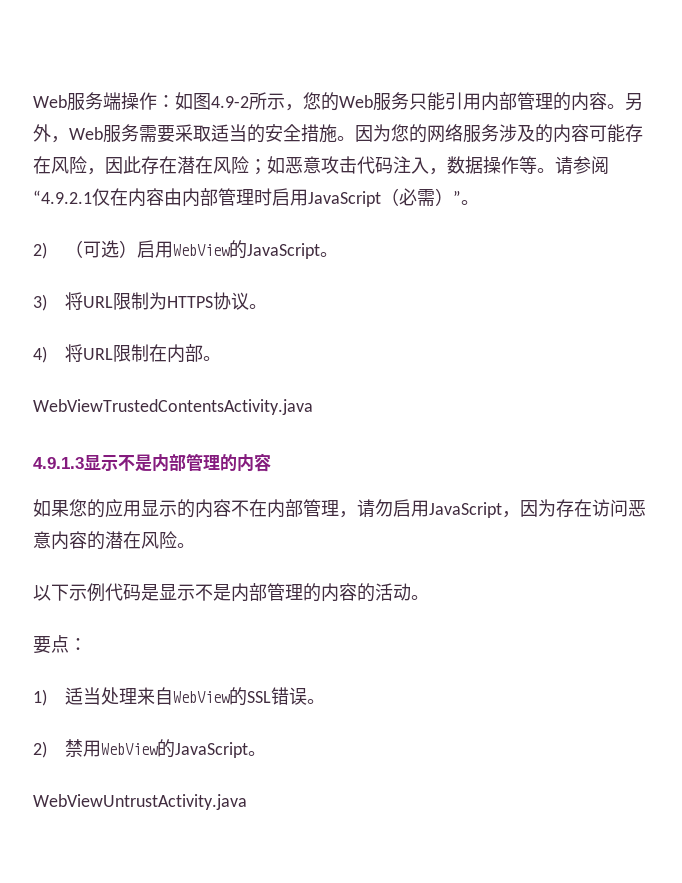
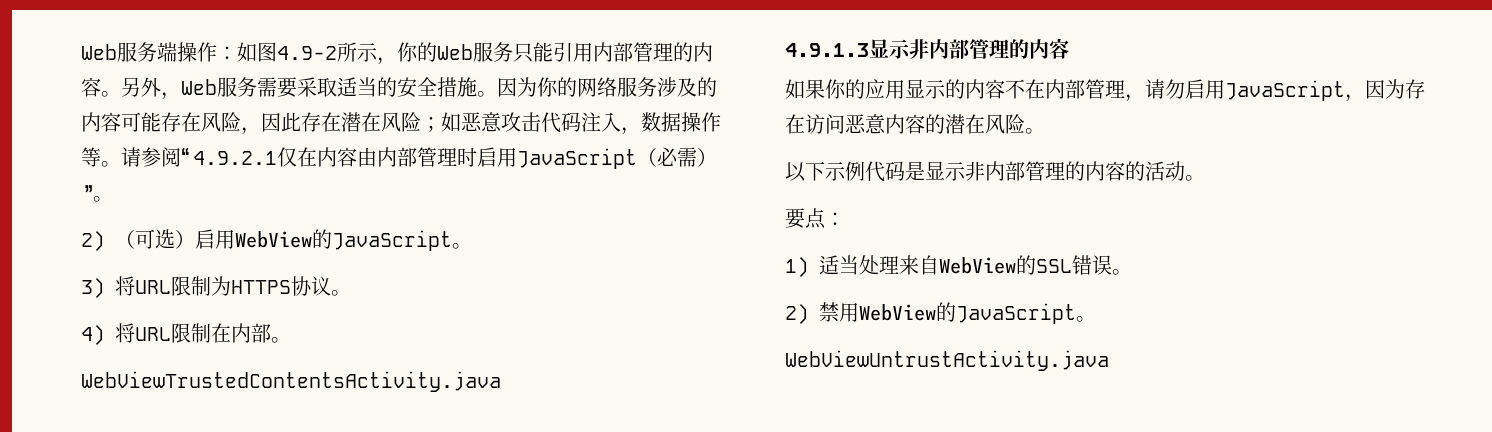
- Web服务端操作：如图4.9-2所示，您的Web服务只能引用内部管理的内容。
+ Web服务端操作：如图4.9-2所示，你的Web服务只能引用内部管理的内容。
- 因为您的网络服务涉及的内容可能存在风险，因此存在潜在风险；如恶意攻击代码注入，数据操作等。
+ 因为你的网络服务涉及的内容可能存在风险，因此存在潜在风险；如恶意攻击代码注入，数据操作等。
- 4.9.1.3显示不是内部管理的内容
+ 4.9.1.3显示非内部管理的内容
- 如果您的应用显示的内容不在内部管理，请勿启用JavaScript，因为存在访问恶意内容的潜在风险。
+ 如果你的应用显示的内容不在内部管理，请勿启用JavaScript，因为存在访问恶意内容的潜在风险。
- 以下示例代码是显示不是内部管理的内容的活动。
+ 以下示例代码是显示非内部管理的内容的活动。

